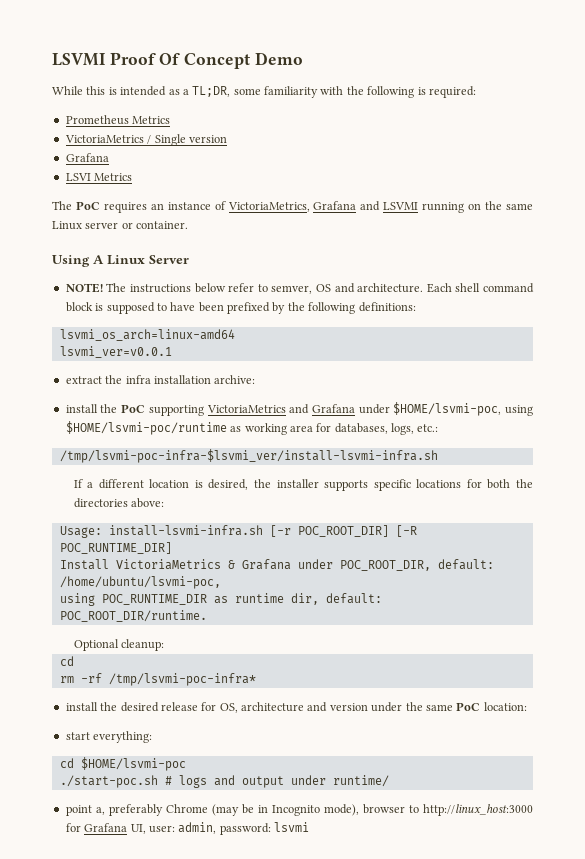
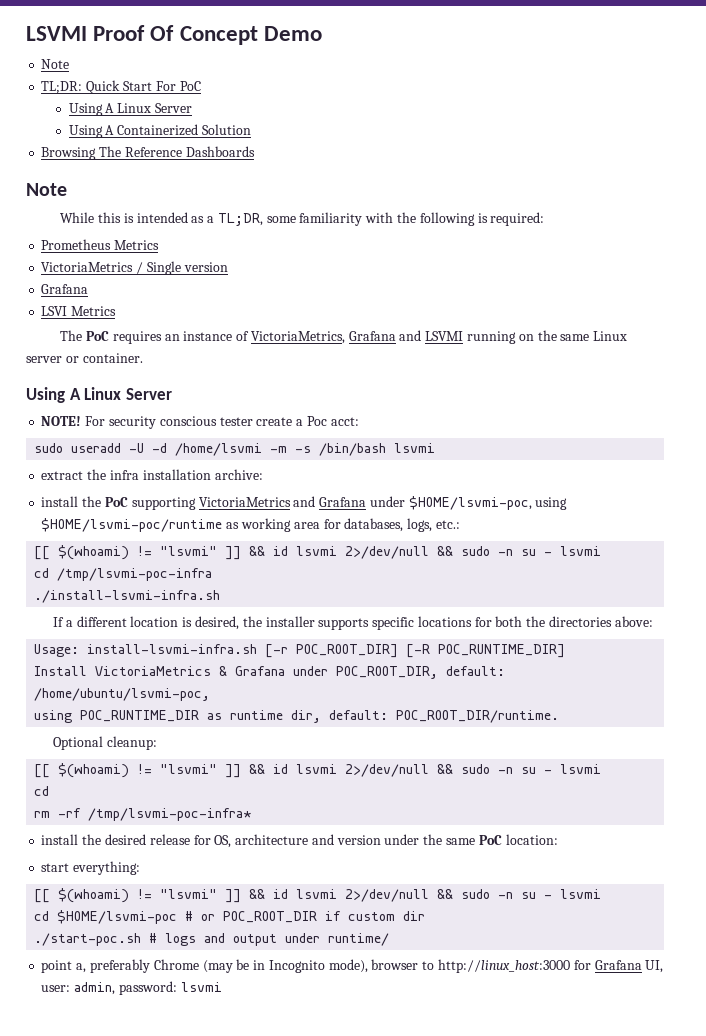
  LSVMI Proof Of Concept Demo
+ Note
+ TL;DR: Quick Start For PoC
+ Using A Linux Server
+ Using A Containerized Solution
+ Browsing The Reference Dashboards
+ Note
- The instructions below refer to semver, OS and architecture. Each shell command block is supposed to have been prefixed by the following definitions:
- lsvmi_os_arch=linux-amd64
- lsvmi_ver=v0.0.1
+ For security conscious tester create a Poc acct:
+ sudo useradd -U -d /home/lsvmi -m -s /bin/bash lsvmi
  install the PoC supporting VictoriaMetrics and Grafana under $HOME/lsvmi-poc, using $HOME/lsvmi-poc/runtime as working area for databases, logs, etc.:
- /tmp/lsvmi-poc-infra-$lsvmi_ver/install-lsvmi-infra.sh
+ [[ $(whoami) != "lsvmi" ]] && id lsvmi 2>/dev/null && sudo -n su - lsvmi
+ cd /tmp/lsvmi-poc-infra
+ ./install-lsvmi-infra.sh
  Optional cleanup:
+ [[ $(whoami) != "lsvmi" ]] && id lsvmi 2>/dev/null && sudo -n su - lsvmi
  start everything:
- cd $HOME/lsvmi-poc
+ [[ $(whoami) != "lsvmi" ]] && id lsvmi 2>/dev/null && sudo -n su - lsvmi
+ cd $HOME/lsvmi-poc # or POC_ROOT_DIR if custom dir

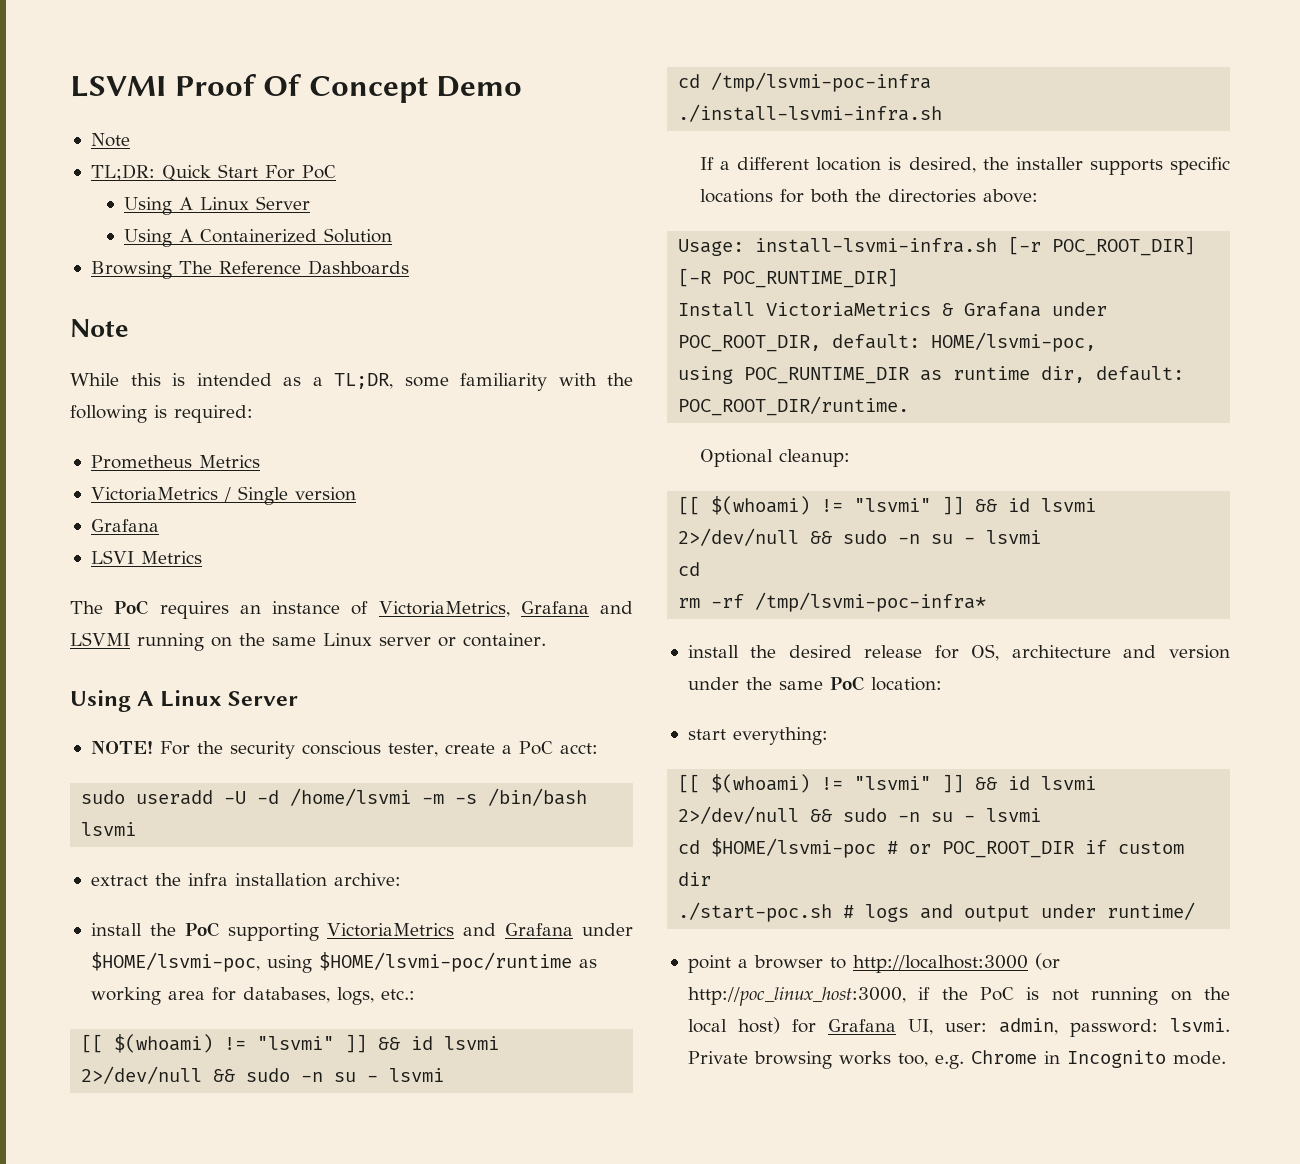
- For security conscious tester create a Poc acct:
+ For the security conscious tester, create a PoC acct:
- Install VictoriaMetrics & Grafana under POC_ROOT_DIR, default: /home/ubuntu/lsvmi-poc,
+ Install VictoriaMetrics & Grafana under POC_ROOT_DIR, default: HOME/lsvmi-poc,
- point a, preferably Chrome (may be in Incognito mode), browser to http://linux_host:3000 for Grafana UI, user: admin, password: lsvmi
+ point a browser to http://localhost:3000 (or http://poc_linux_host:3000, if the PoC is not running on the local host) for Grafana UI, user: admin, password: lsvmi. Private browsing works too, e.g. Chrome in Incognito mode.

